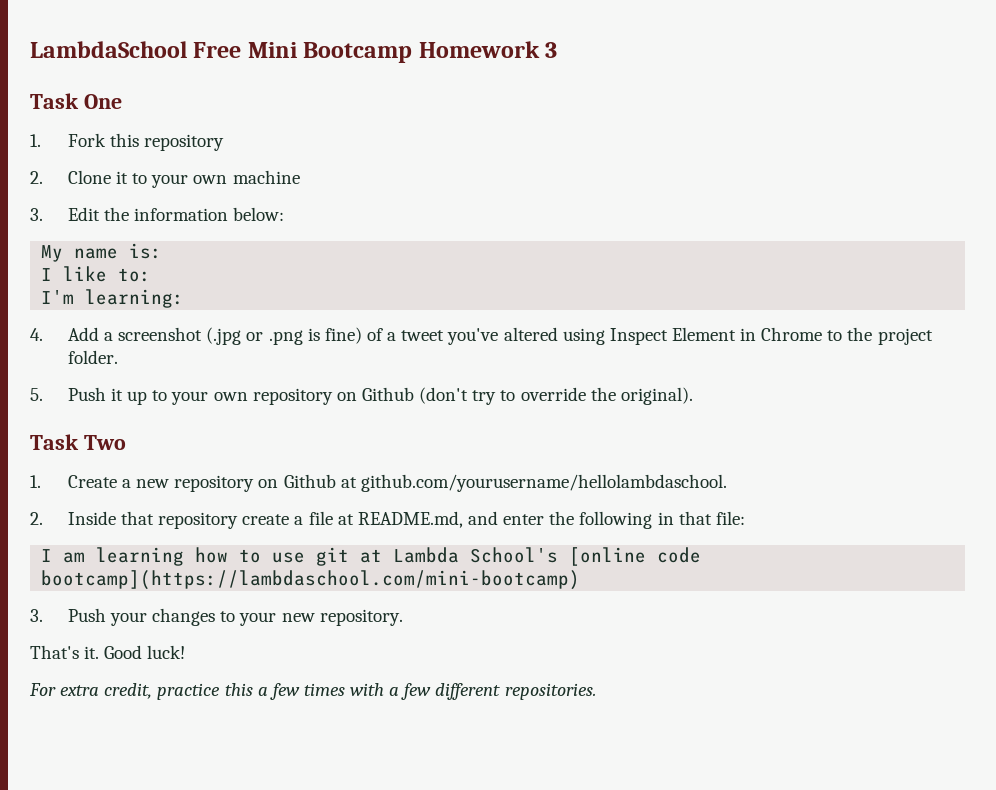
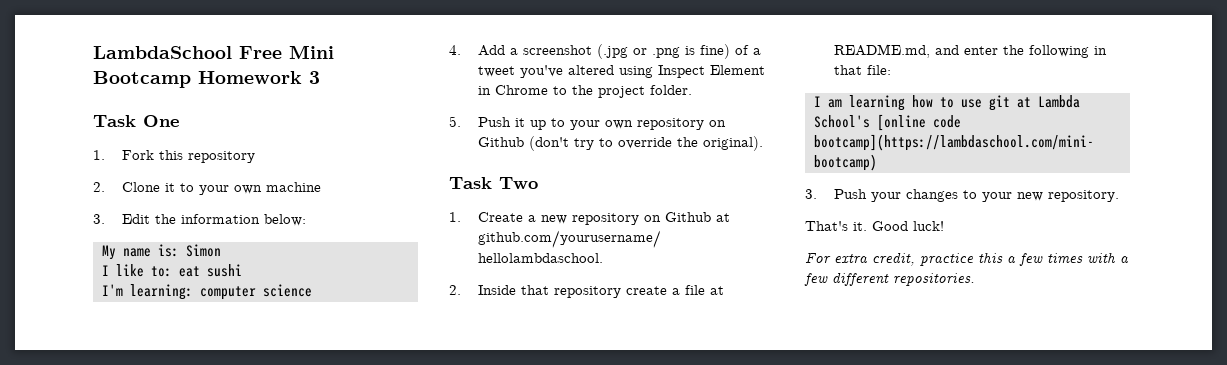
- My name is:
+ My name is: Simon
- I like to:
+ I like to: eat sushi
- I'm learning:
+ I'm learning: computer science

